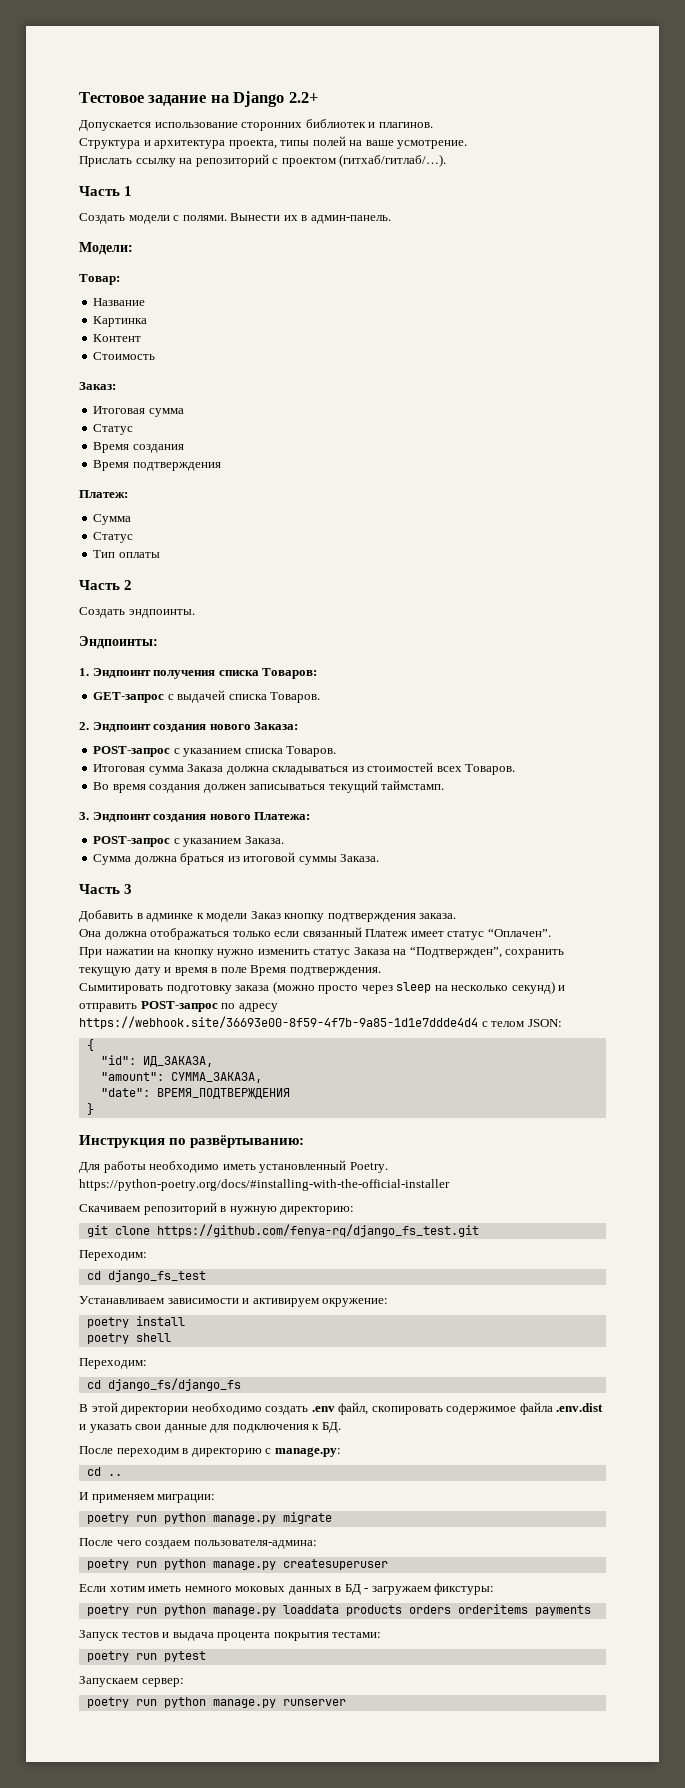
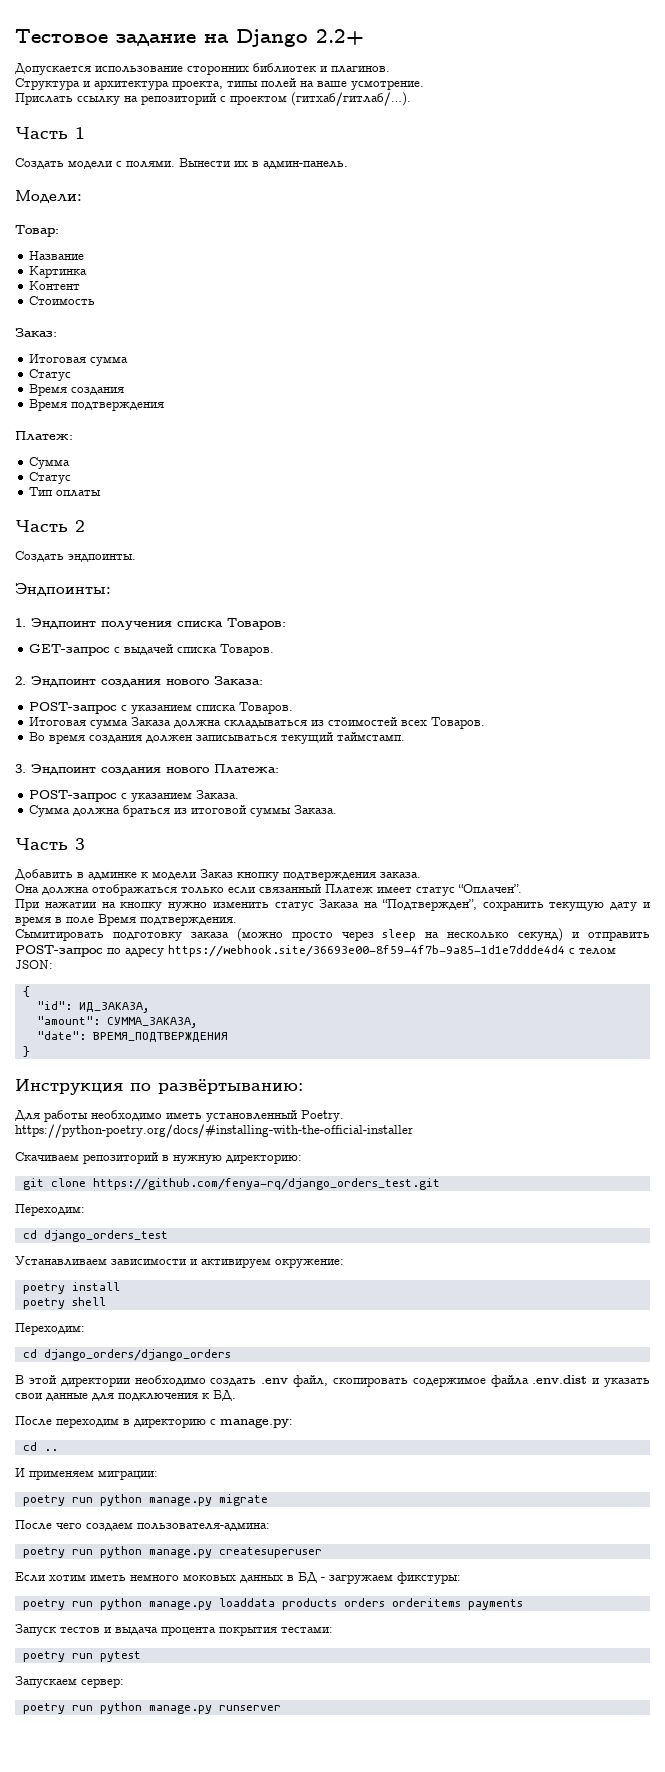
- git clone https://github.com/fenya-rq/django_fs_test.git
+ git clone https://github.com/fenya-rq/django_orders_test.git
  Переходим:
- cd django_fs_test
+ cd django_orders_test
- cd django_fs/django_fs
+ cd django_orders/django_orders

